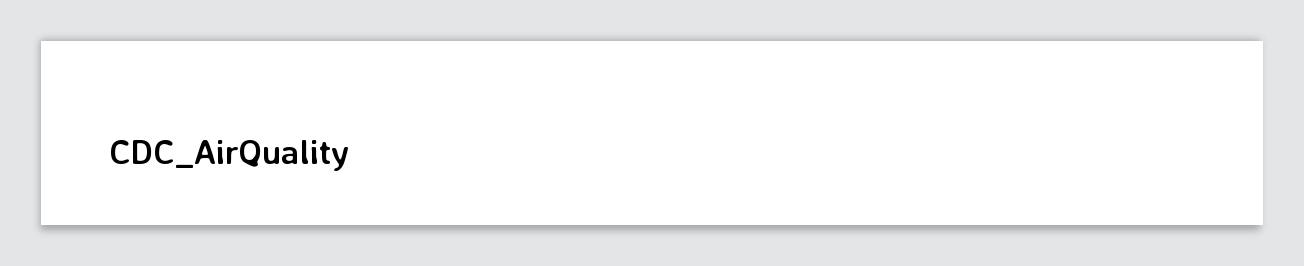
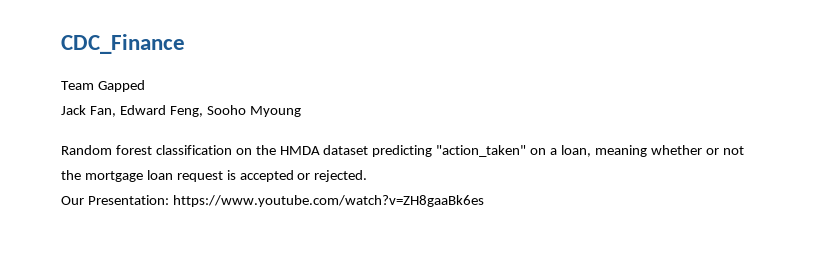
- CDC_AirQuality
+ CDC_Finance
+ Team Gapped
+ Jack Fan, Edward Feng, Sooho Myoung
+ Random forest classification on the HMDA dataset predicting "action_taken" on a loan, meaning whether or not the mortgage loan request is accepted or rejected.
+ Our Presentation: https://www.youtube.com/watch?v=ZH8gaaBk6es

